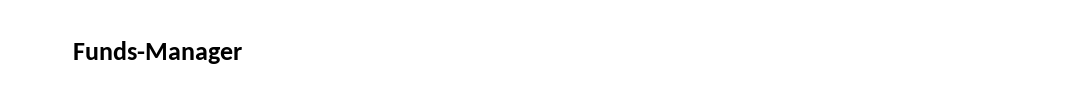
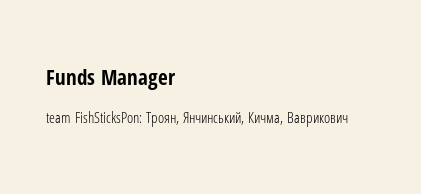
- Funds-Manager
+ Funds Manager
+ team FishSticksPon: Троян, Янчинський, Кичма, Ваврикович

